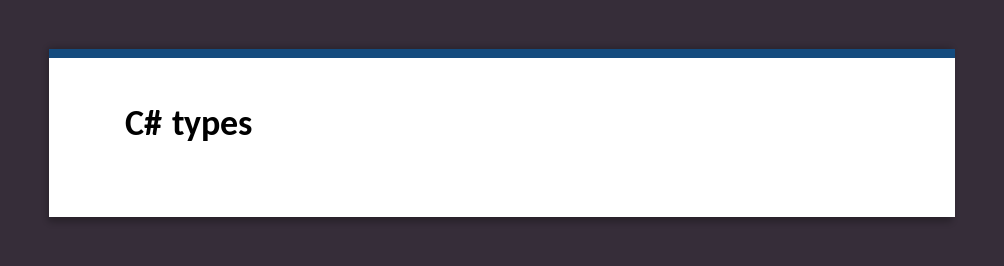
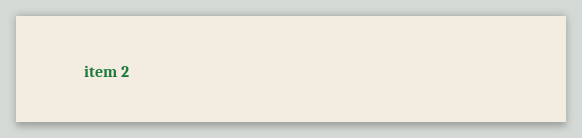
- C# types
+ item 2

